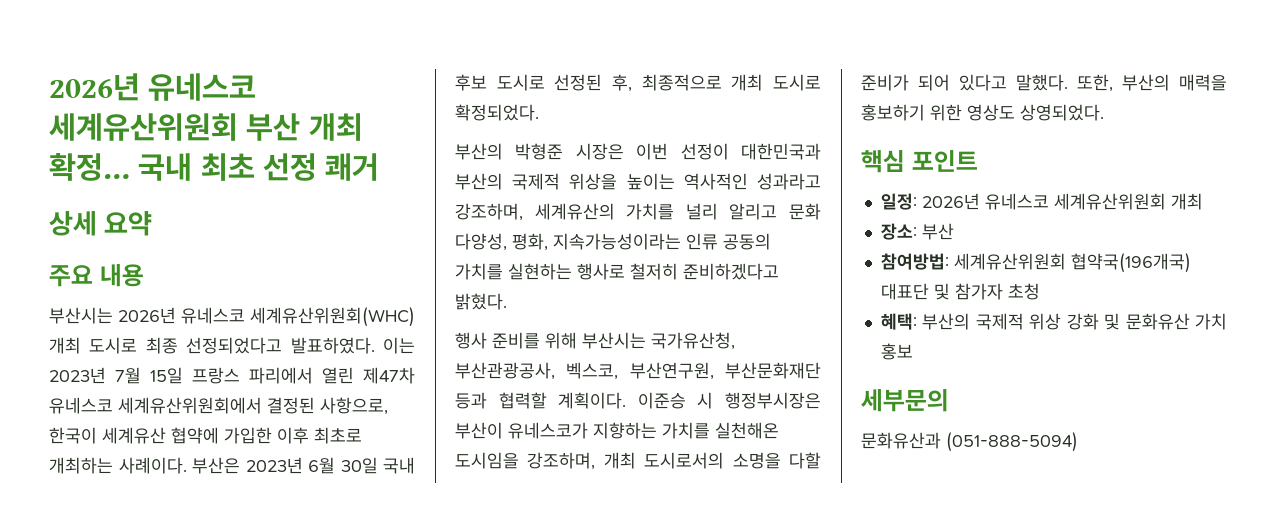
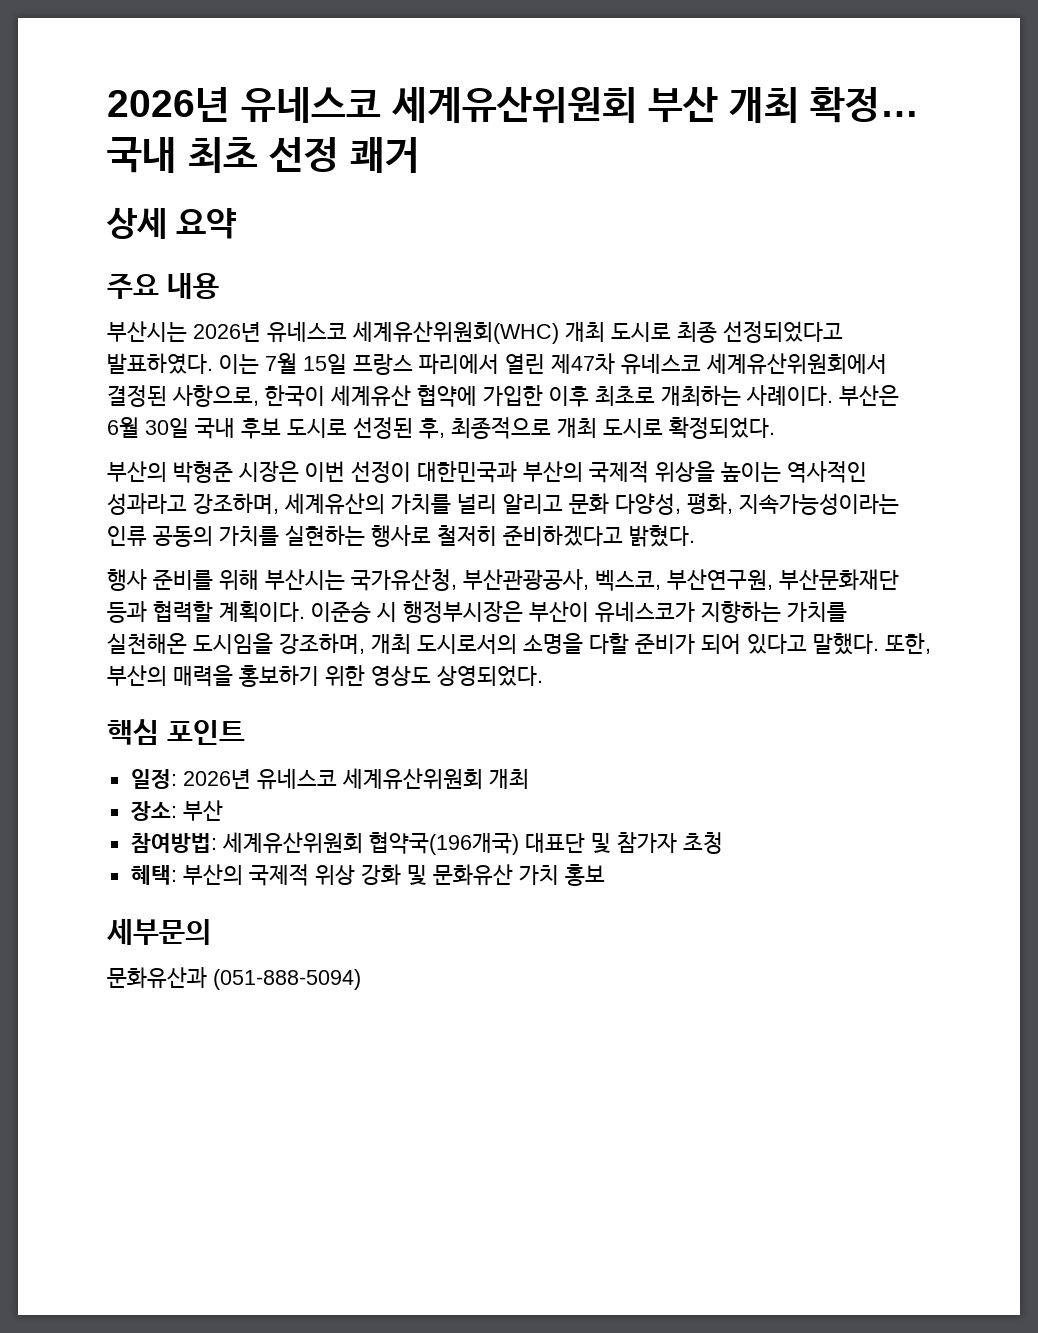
- 이는 2023년 7월 15일 프랑스 파리에서 열린 제47차 유네스코 세계유산위원회에서 결정된 사항으로, 한국이 세계유산 협약에 가입한 이후 최초로 개최하는 사례이다.
+ 이는 7월 15일 프랑스 파리에서 열린 제47차 유네스코 세계유산위원회에서 결정된 사항으로, 한국이 세계유산 협약에 가입한 이후 최초로 개최하는 사례이다.
- 부산은 2023년 6월 30일 국내 후보 도시로 선정된 후, 최종적으로 개최 도시로 확정되었다.
+ 부산은 6월 30일 국내 후보 도시로 선정된 후, 최종적으로 개최 도시로 확정되었다.

